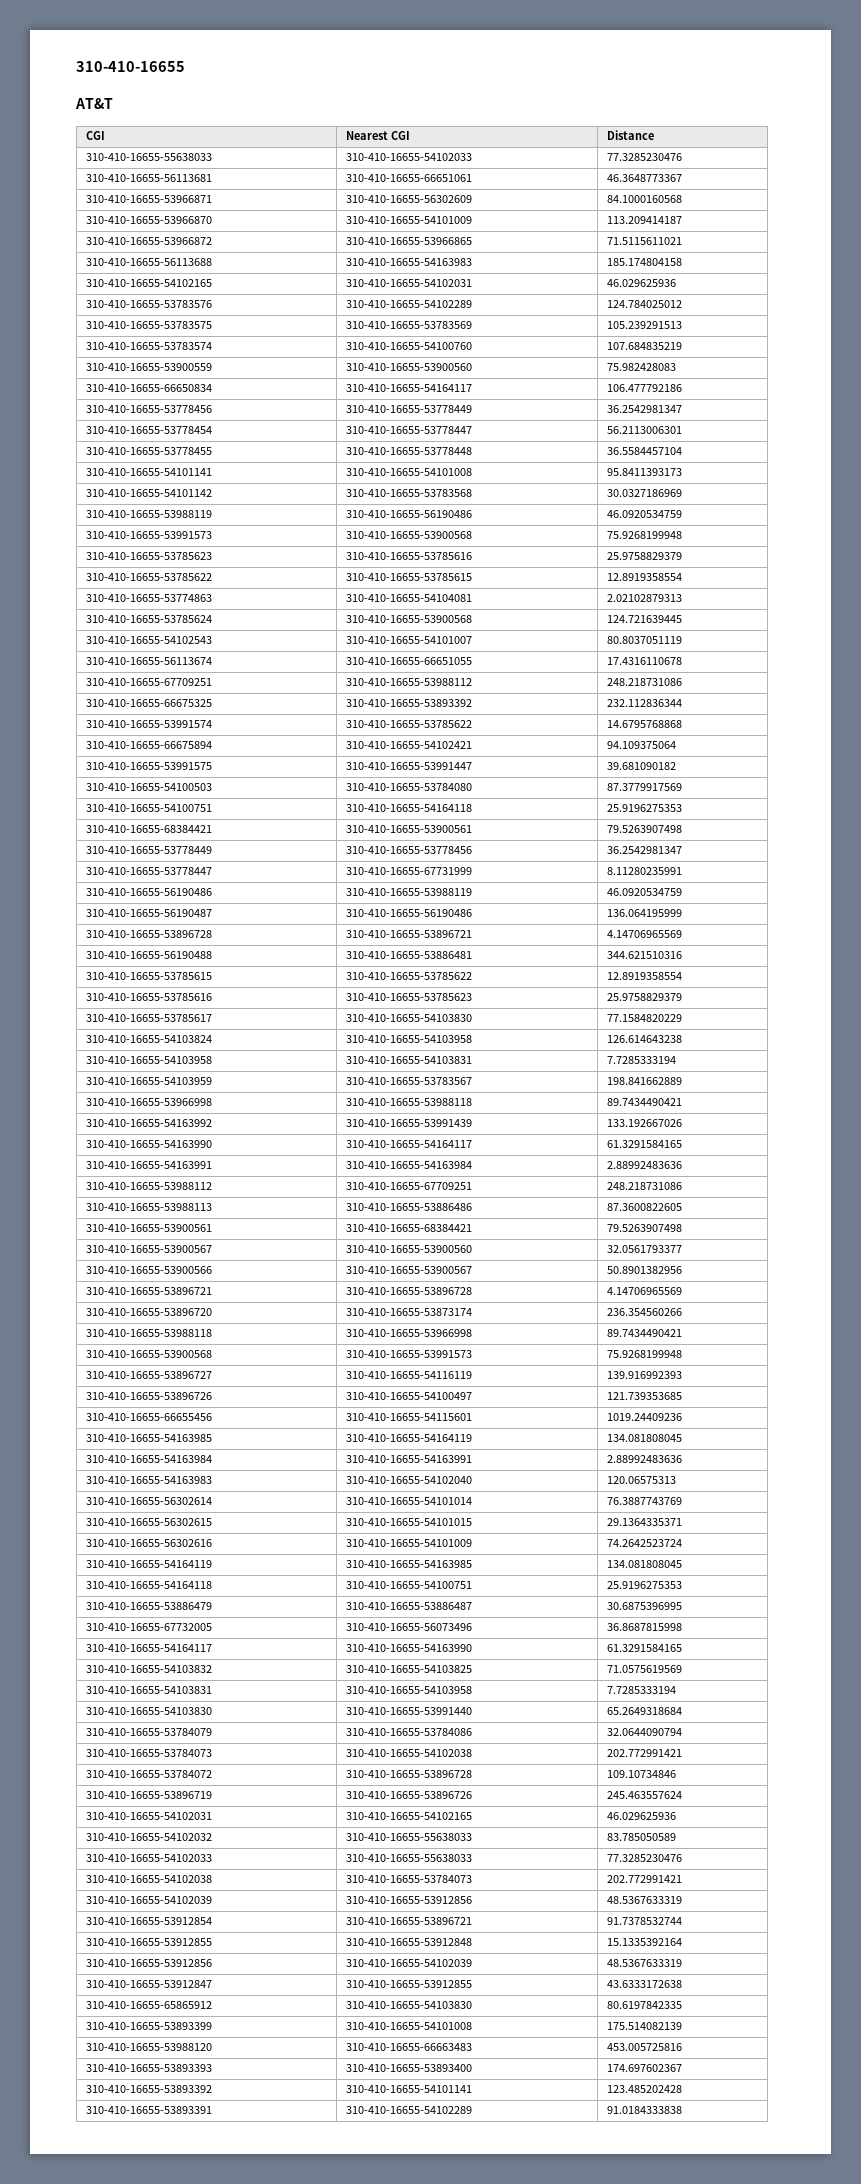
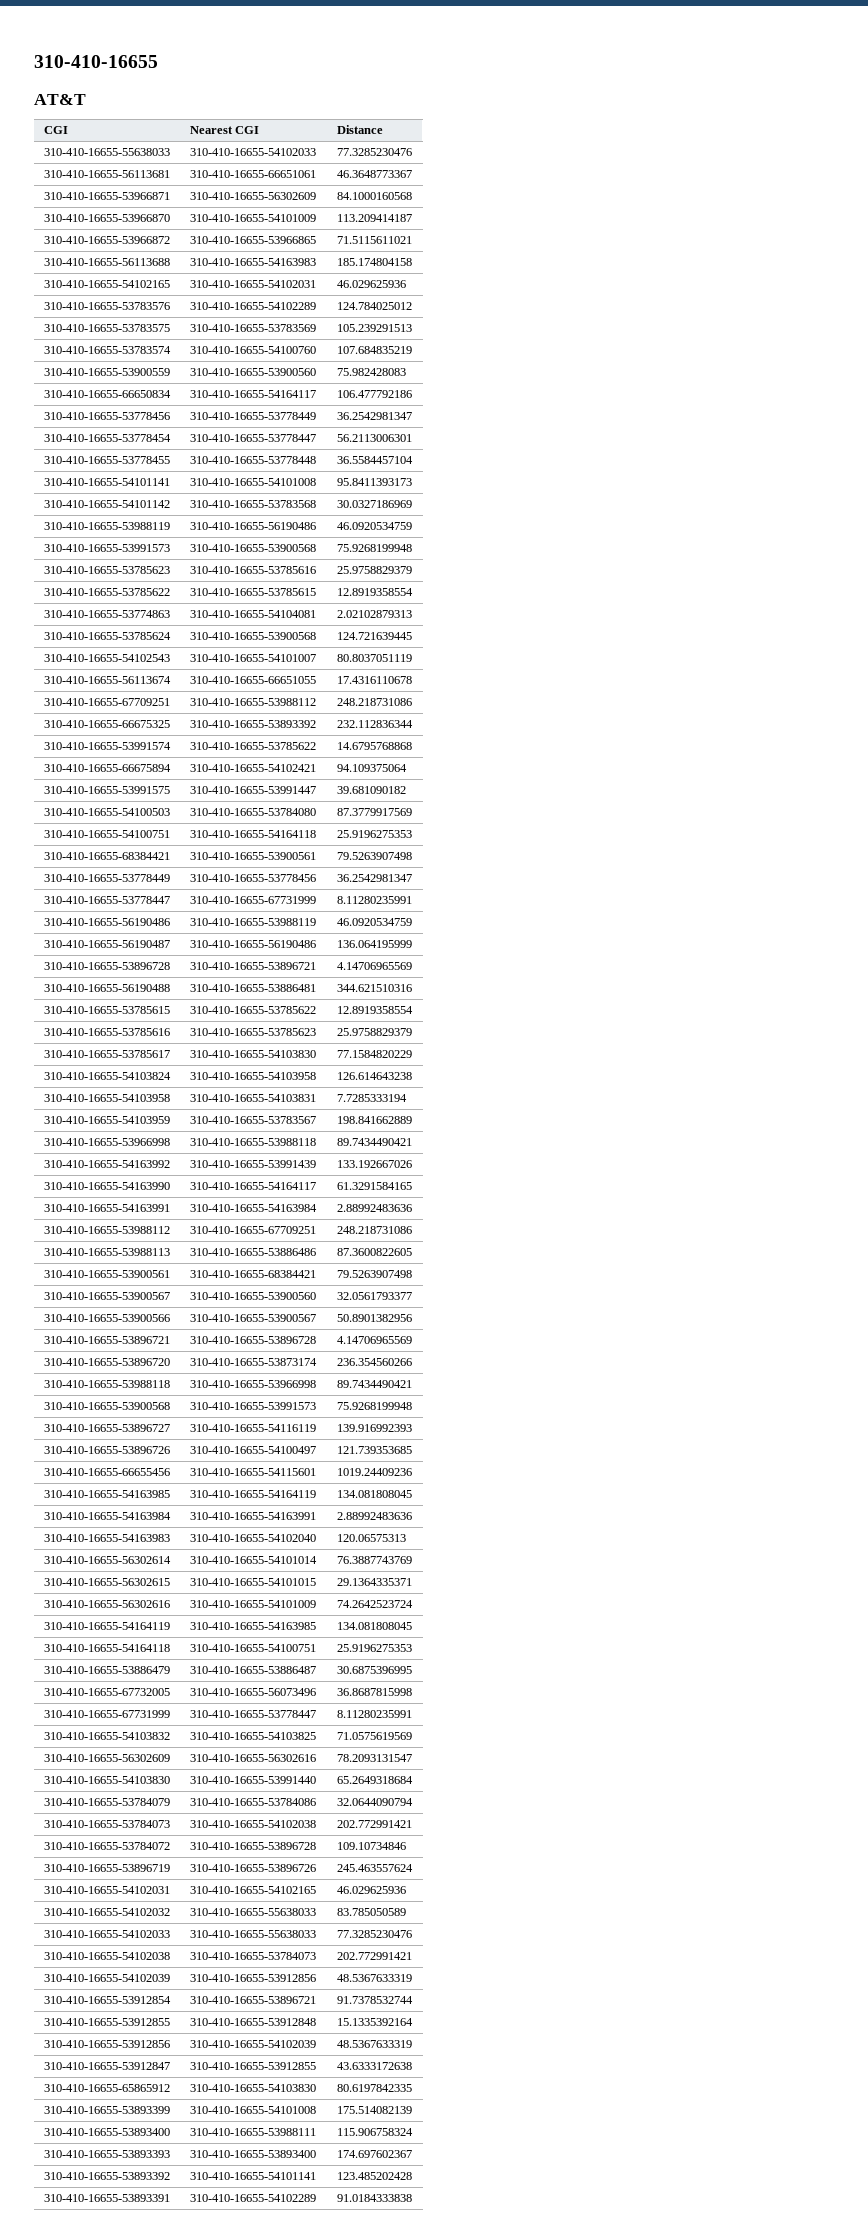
- 310-410-16655-54164117 | 310-410-16655-54163990 | 61.3291584165
+ 310-410-16655-67731999 | 310-410-16655-53778447 | 8.11280235991
- 310-410-16655-54103831 | 310-410-16655-54103958 | 7.7285333194
+ 310-410-16655-56302609 | 310-410-16655-56302616 | 78.2093131547
- 310-410-16655-53988120 | 310-410-16655-66663483 | 453.005725816
+ 310-410-16655-53893400 | 310-410-16655-53988111 | 115.906758324

